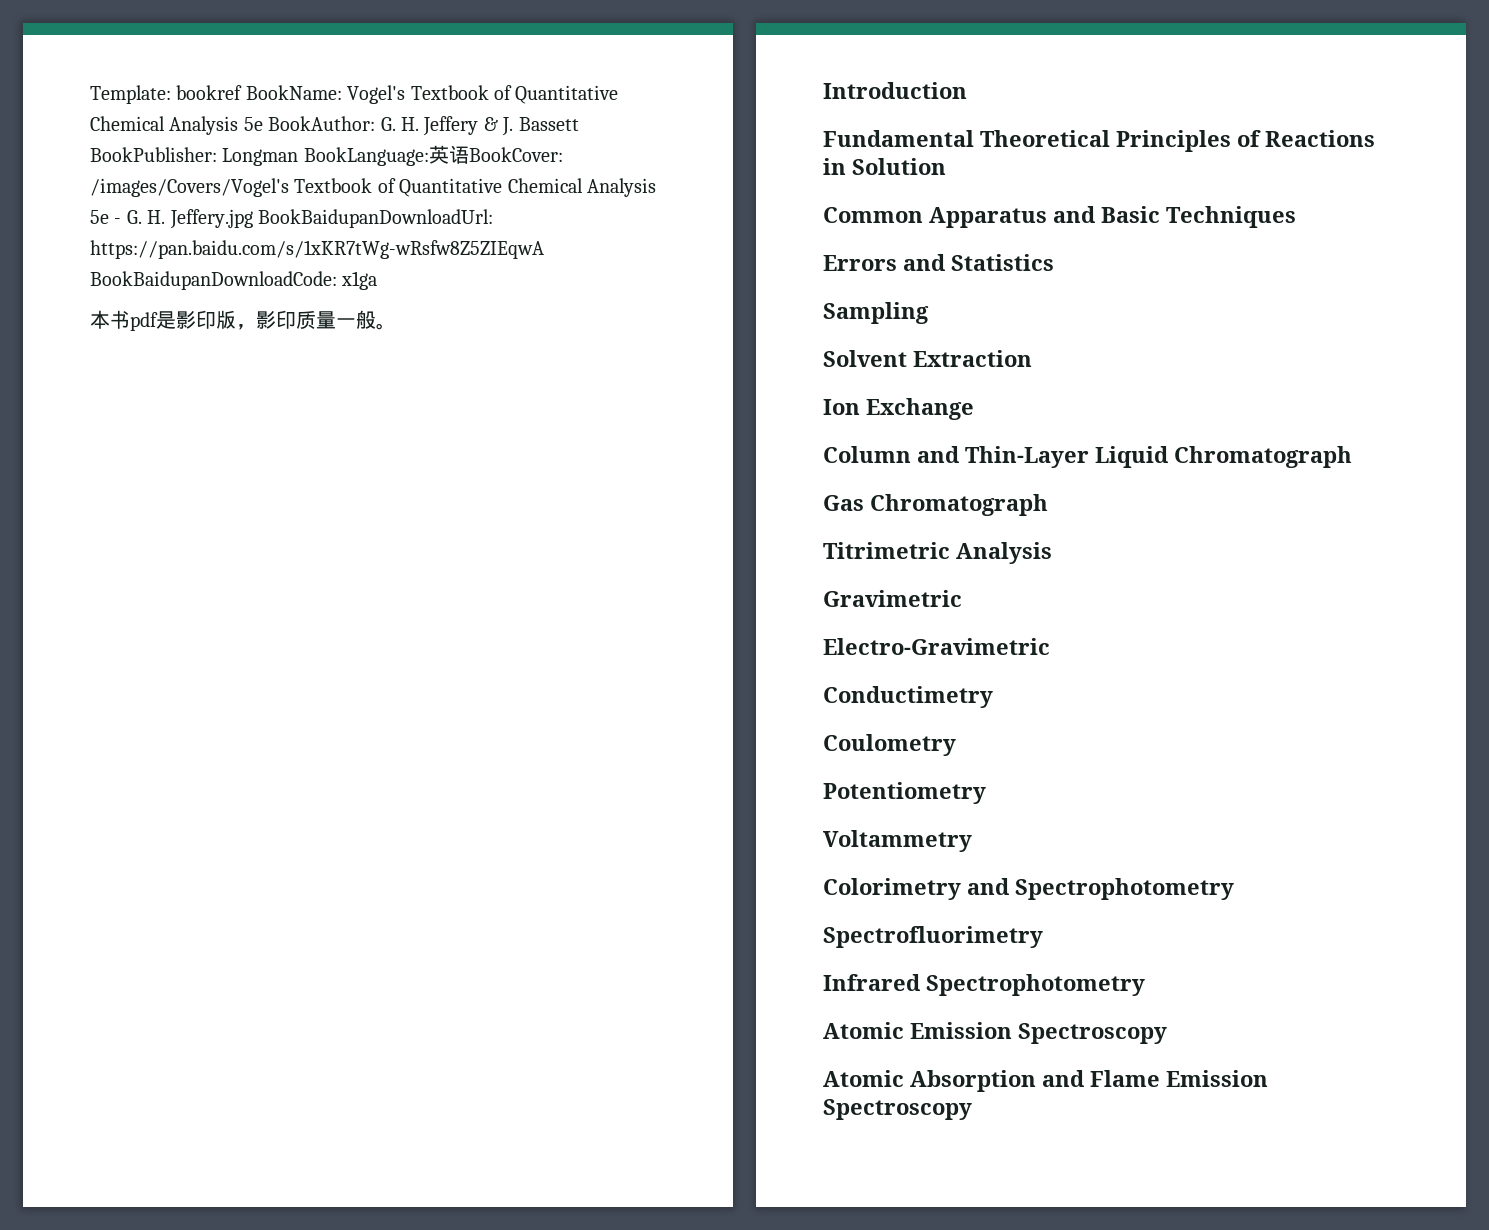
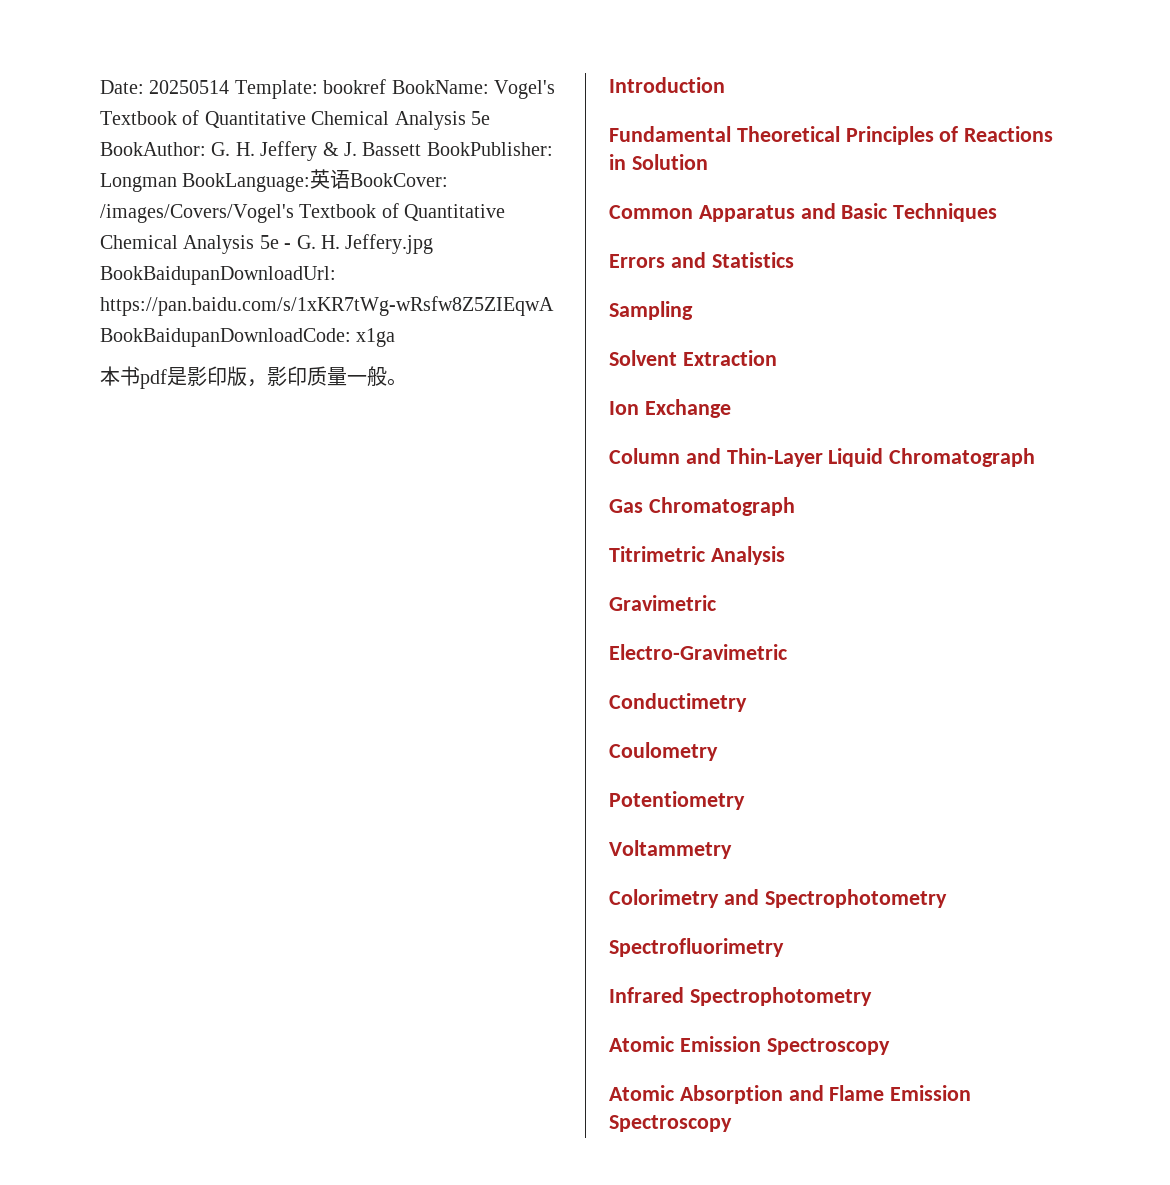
- Template: bookref BookName: Vogel's Textbook of Quantitative Chemical Analysis 5e BookAuthor: G. H. Jeffery & J. Bassett BookPublisher: Longman BookLanguage:英语BookCover: /images/Covers/Vogel's Textbook of Quantitative Chemical Analysis 5e - G. H. Jeffery.jpg BookBaidupanDownloadUrl: https://pan.baidu.com/s/1xKR7tWg-wRsfw8Z5ZIEqwA BookBaidupanDownloadCode: x1ga
+ Date: 20250514 Template: bookref BookName: Vogel's Textbook of Quantitative Chemical Analysis 5e BookAuthor: G. H. Jeffery & J. Bassett BookPublisher: Longman BookLanguage:英语BookCover: /images/Covers/Vogel's Textbook of Quantitative Chemical Analysis 5e - G. H. Jeffery.jpg BookBaidupanDownloadUrl: https://pan.baidu.com/s/1xKR7tWg-wRsfw8Z5ZIEqwA BookBaidupanDownloadCode: x1ga

